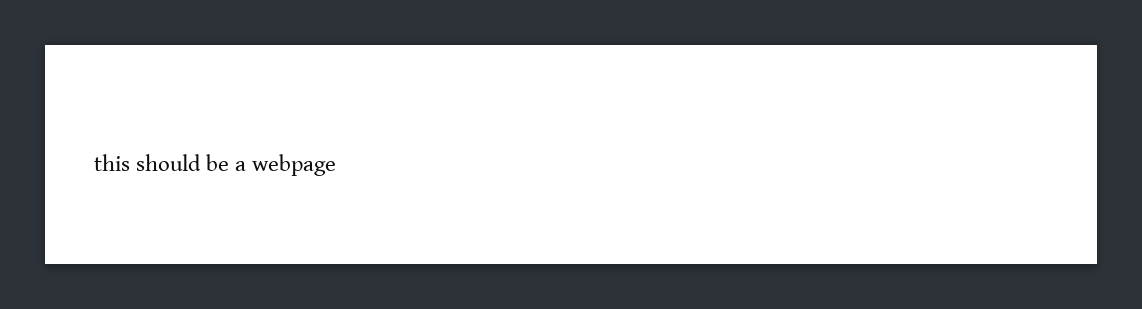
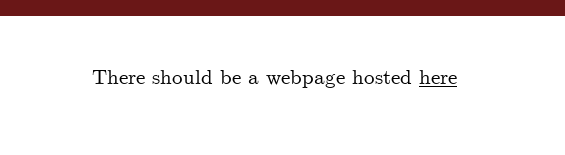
- this should be a webpage
+ There should be a webpage hosted here

